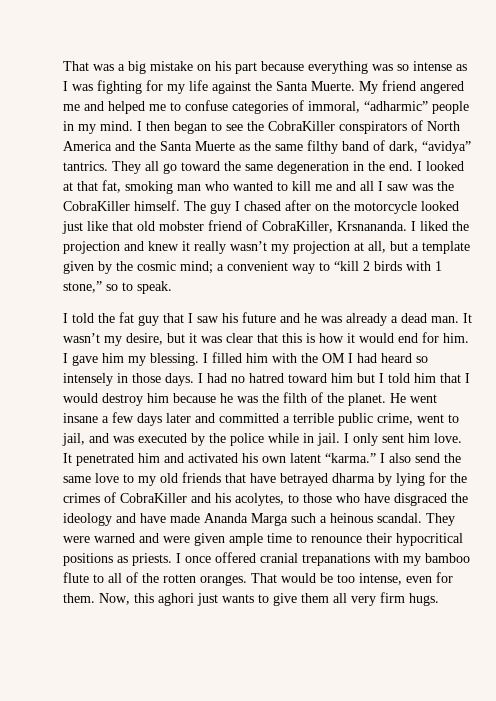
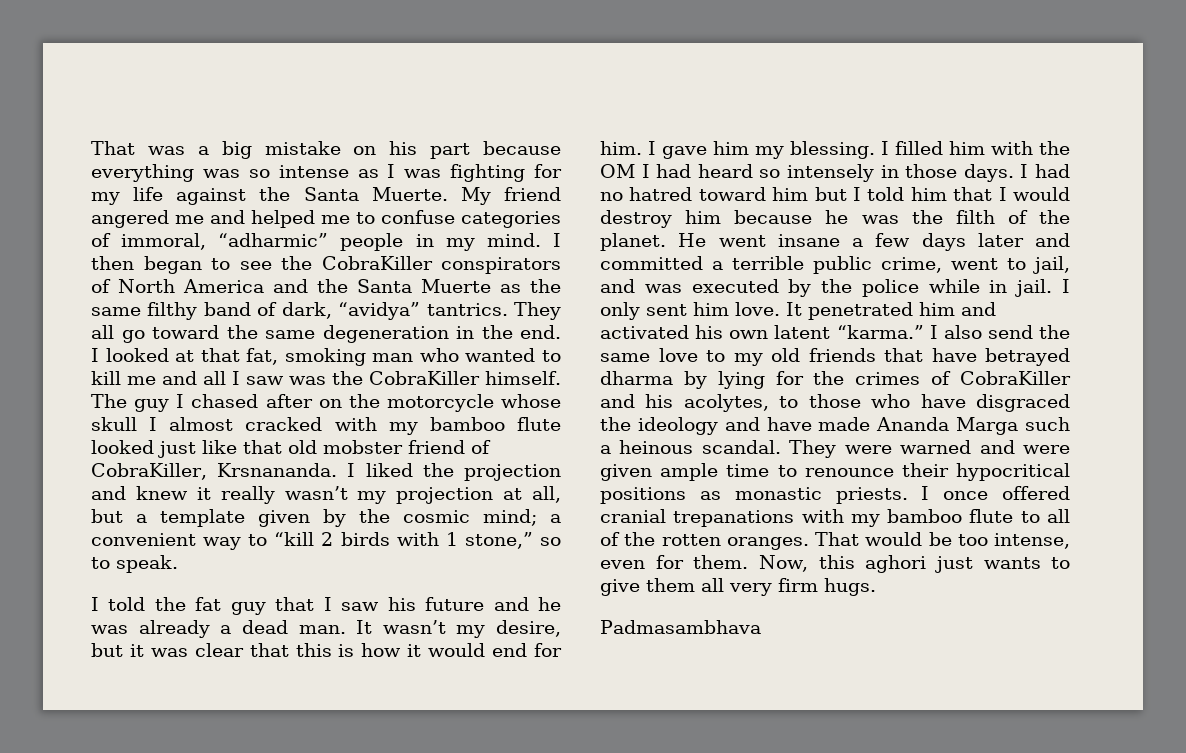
- The guy I chased after on the motorcycle looked just like that old mobster friend of CobraKiller, Krsnananda.
+ The guy I chased after on the motorcycle whose skull I almost cracked with my bamboo flute looked just like that old mobster friend of CobraKiller, Krsnananda.
- They were warned and were given ample time to renounce their hypocritical positions as priests.
+ They were warned and were given ample time to renounce their hypocritical positions as monastic priests.
+ Padmasambhava

